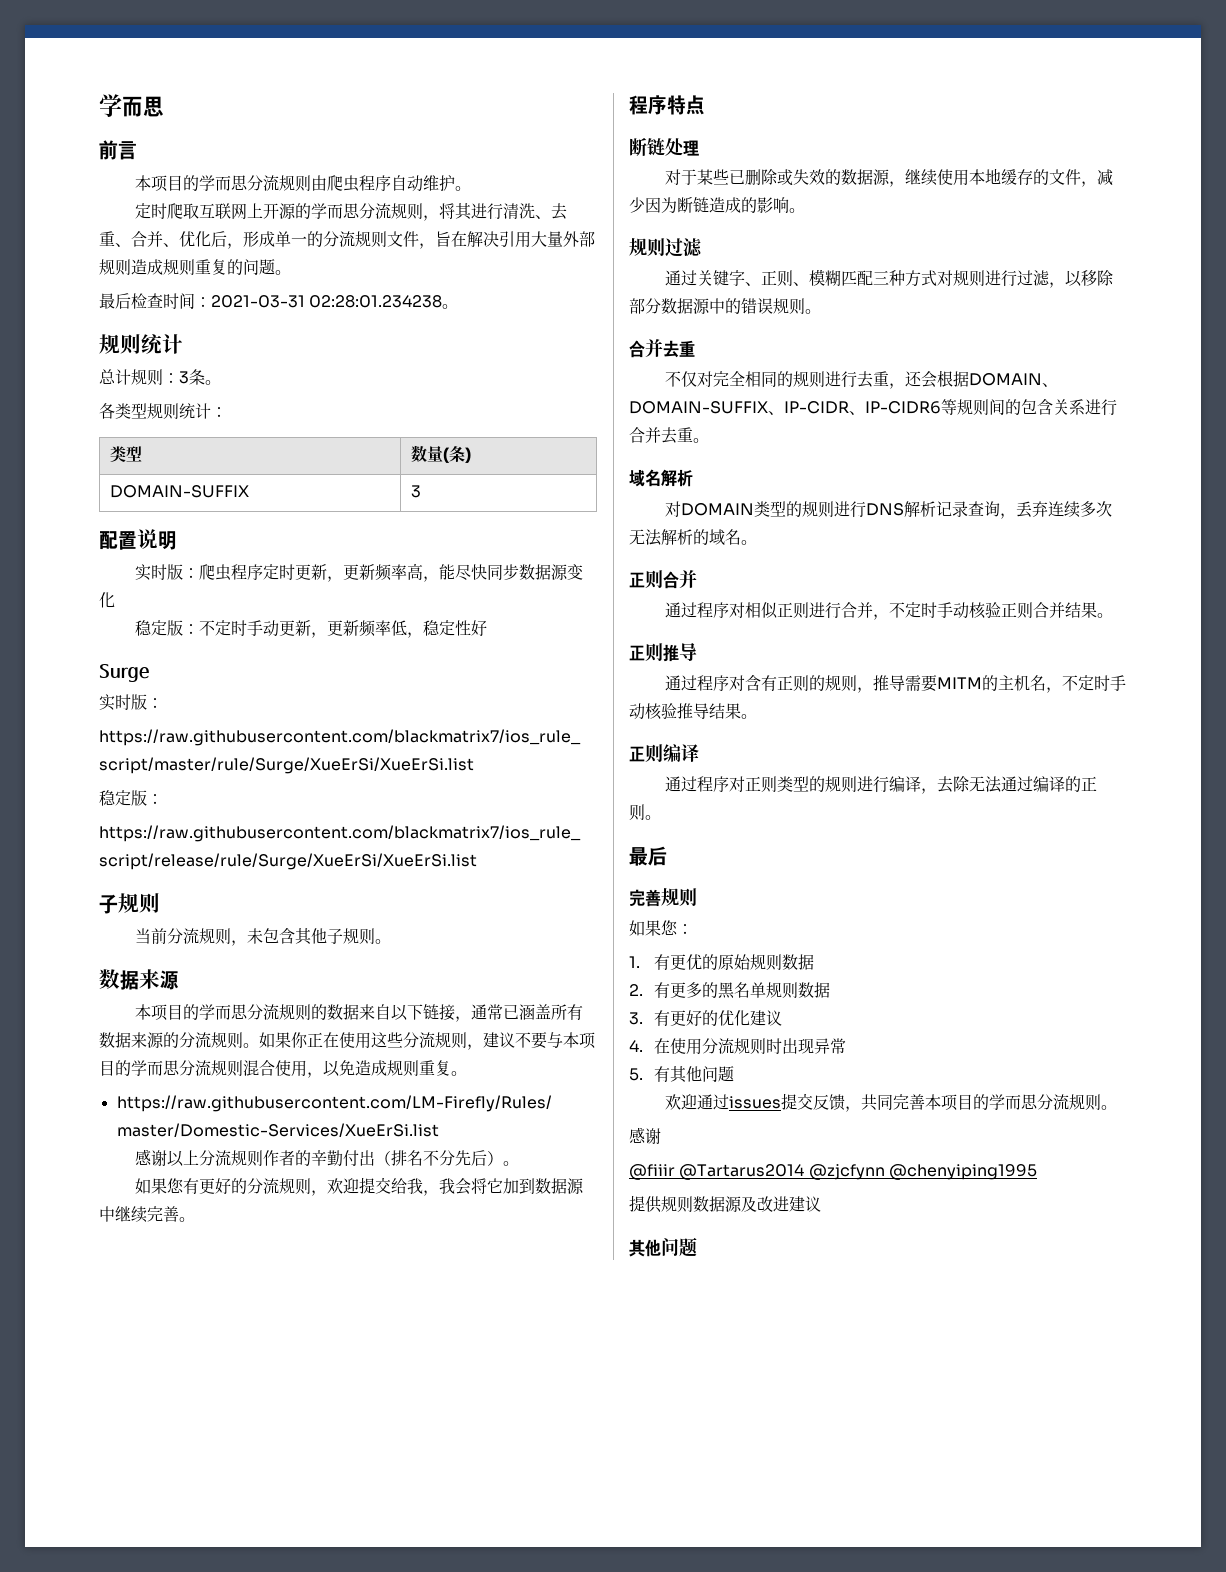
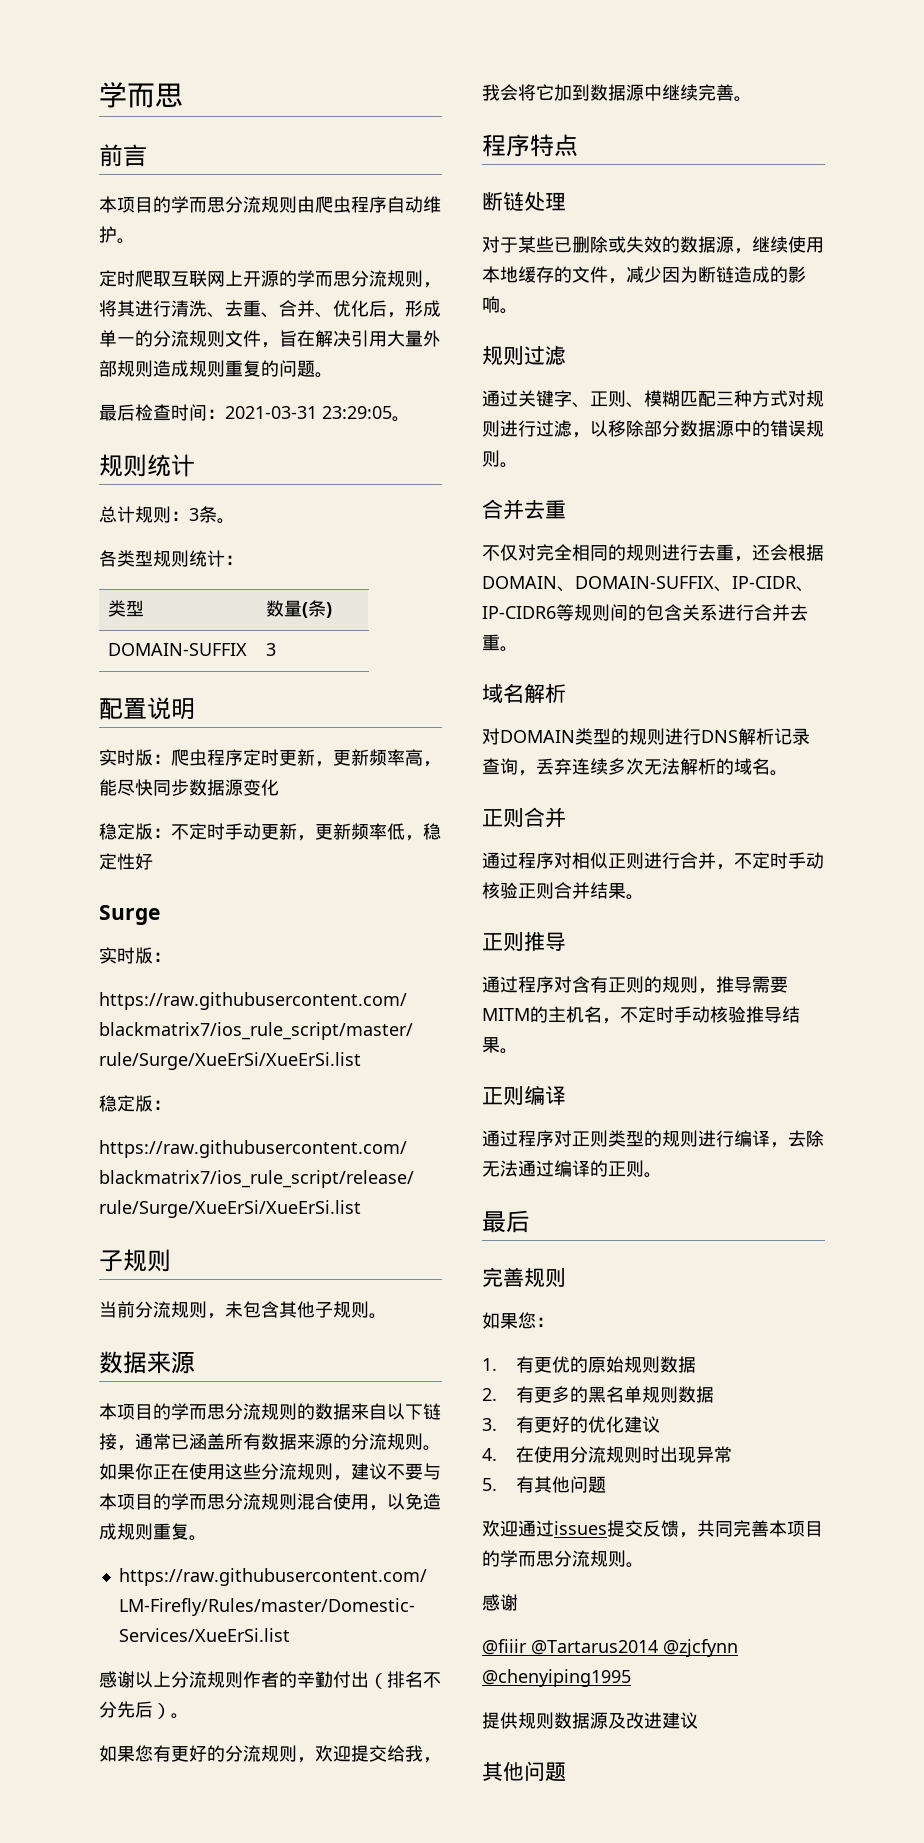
- 最后检查时间：2021-03-31 02:28:01.234238。
+ 最后检查时间：2021-03-31 23:29:05。

